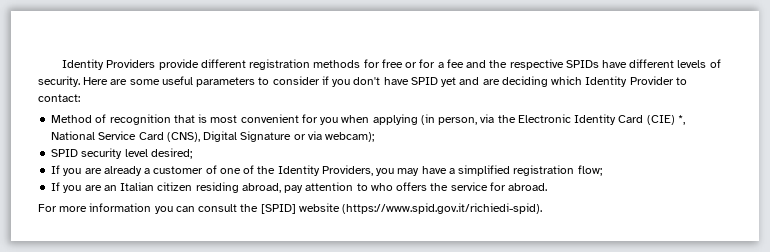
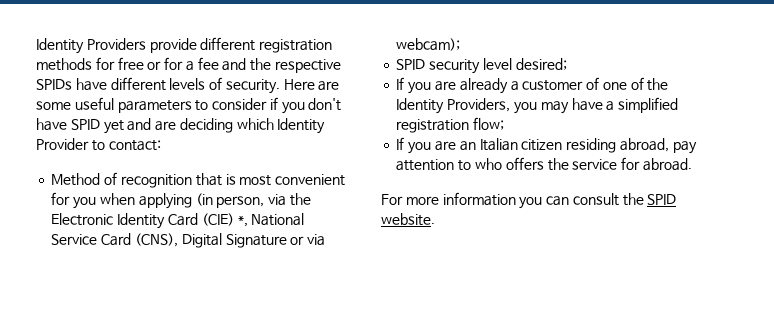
- For more information you can consult the [SPID] website (https://www.spid.gov.it/richiedi-spid).
+ For more information you can consult the SPID website.

